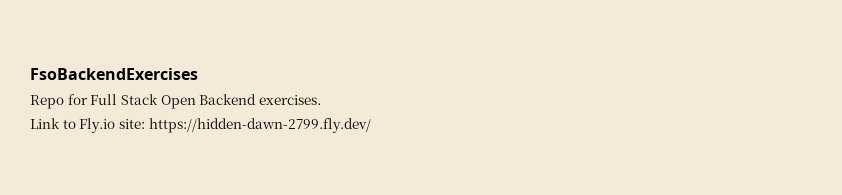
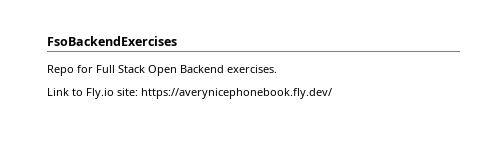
- Link to Fly.io site: https://hidden-dawn-2799.fly.dev/
+ Link to Fly.io site: https://averynicephonebook.fly.dev/

